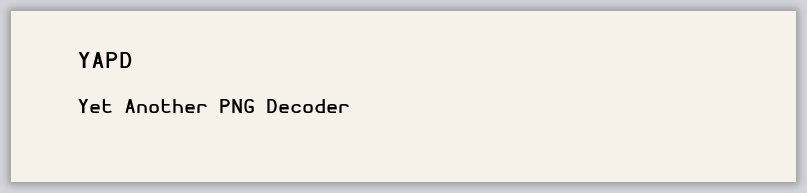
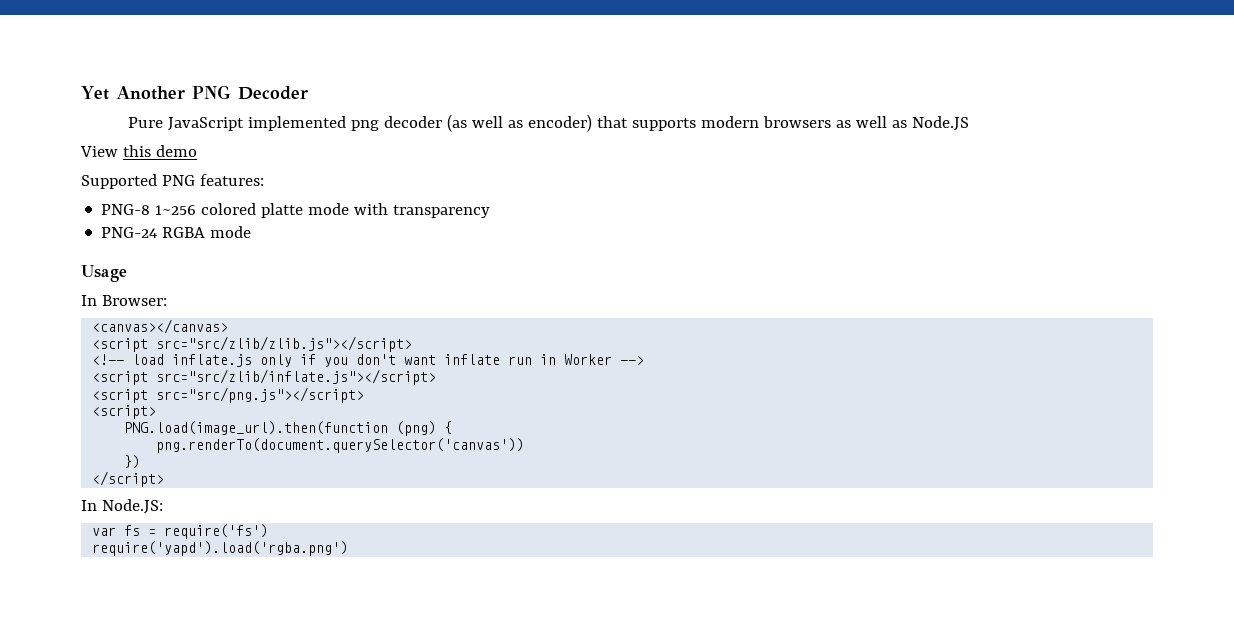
- YAPD
+ Pure JavaScript implemented png decoder (as well as encoder) that supports modern browsers as well as Node.JS
+ View this demo
+ Supported PNG features:
+ PNG-8 1~256 colored platte mode with transparency
+ PNG-24 RGBA mode
+ Usage
+ In Browser:
+ <canvas></canvas>
+ <script src="src/zlib/zlib.js"></script>
+ <!-- load inflate.js only if you don't want inflate run in Worker -->
+ <script src="src/zlib/inflate.js"></script>
+ <script src="src/png.js"></script>
+ <script>
+ PNG.load(image_url).then(function (png) {
+ png.renderTo(document.querySelector('canvas'))
+ })
+ </script>
+ In Node.JS:
+ var fs = require('fs')
+ require('yapd').load('rgba.png')

